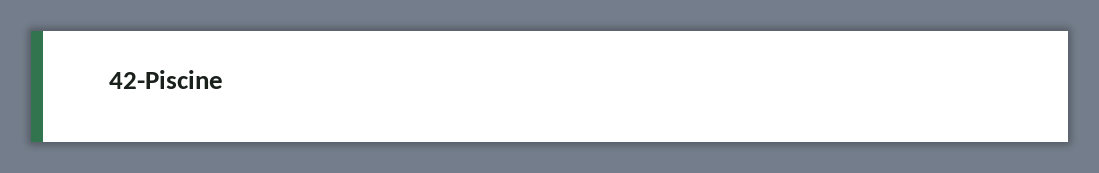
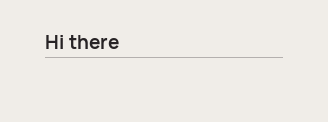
- 42-Piscine
+ Hi there

